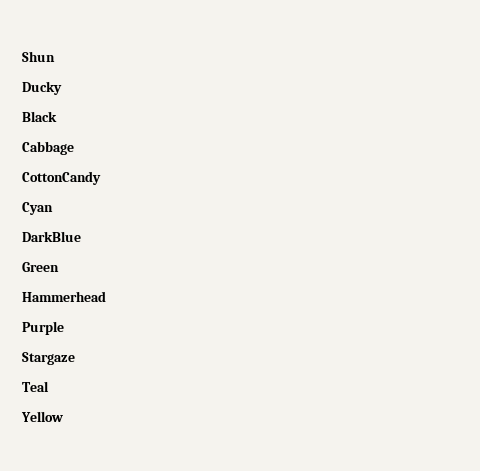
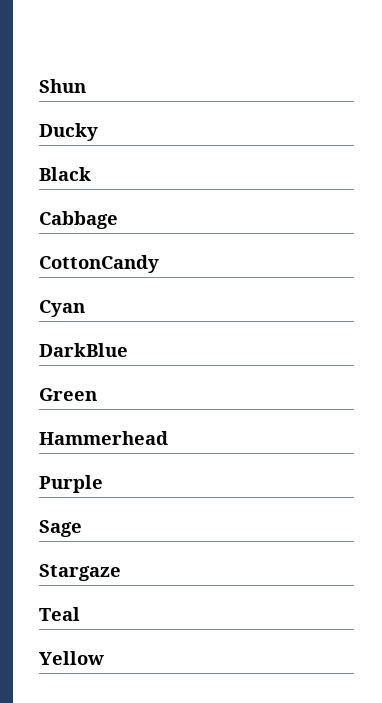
+ Sage

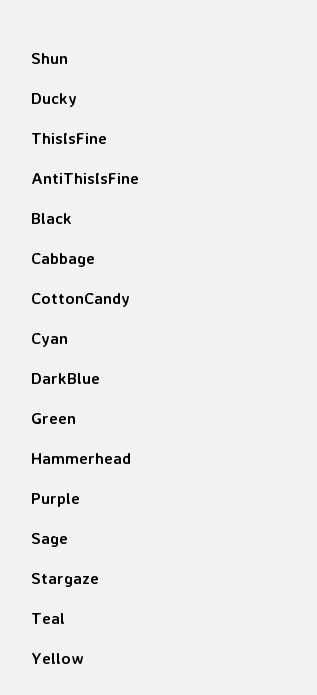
+ ThisIsFine
+ AntiThisIsFine

